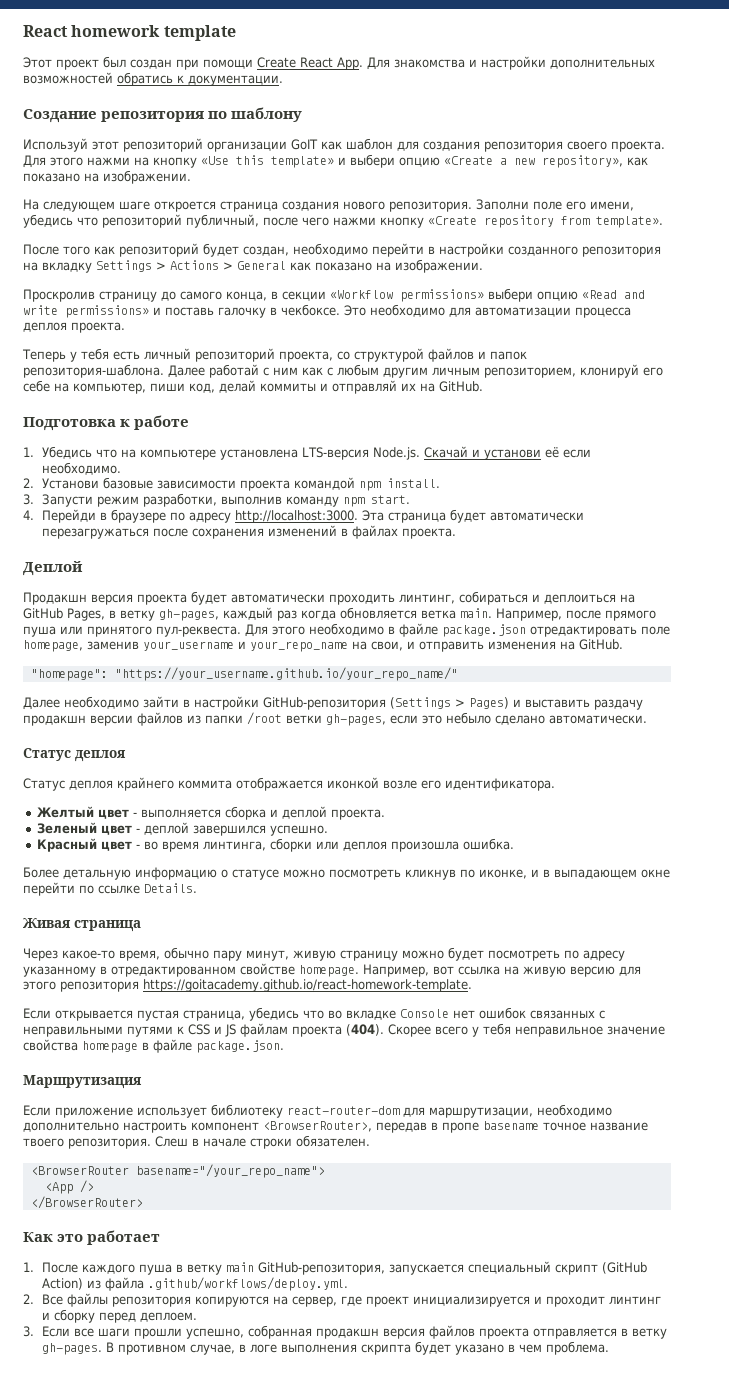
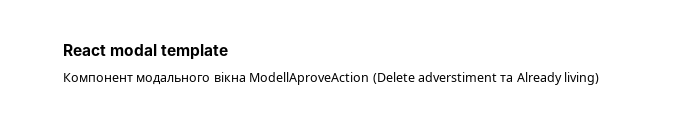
- React homework template
+ React modal template
- Этот проект был создан при помощи Create React App. Для знакомства и настройки дополнительных возможностей обратись к документации.
- Создание репозитория по шаблону
- Используй этот репозиторий организации GoIT как шаблон для создания репозитория своего проекта. Для этого нажми на кнопку «Use this template» и выбери опцию «Create a new repository», как показано на изображении.
- На следующем шаге откроется страница создания нового репозитория. Заполни поле его имени, убедись что репозиторий публичный, после чего нажми кнопку «Create repository from template».
- После того как репозиторий будет создан, необходимо перейти в настройки созданного репозитория на вкладку Settings > Actions > General как показано на изображении.
- Проскролив страницу до самого конца, в секции «Workflow permissions» выбери опцию «Read and write permissions» и поставь галочку в чекбоксе. Это необходимо для автоматизации процесса деплоя проекта.
- Теперь у тебя есть личный репозиторий проекта, со структурой файлов и папок репозитория-шаблона. Далее работай с ним как с любым другим личным репозиторием, клонируй его себе на компьютер, пиши код, делай коммиты и отправляй их на GitHub.
- Подготовка к работе
- 1. Убедись что на компьютере установлена LTS-версия Node.js. Скачай и установи её если необходимо.
- 2. Установи базовые зависимости проекта командой npm install.
- 3. Запусти режим разработки, выполнив команду npm start.
- 4. Перейди в браузере по адресу http://localhost:3000. Эта страница будет автоматически перезагружаться после сохранения изменений в файлах проекта.
- Деплой
- Продакшн версия проекта будет автоматически проходить линтинг, собираться и деплоиться на GitHub Pages, в ветку gh-pages, каждый раз когда обновляется ветка main. Например, после прямого пуша или принятого пул-реквеста. Для этого необходимо в файле package.json отредактировать поле homepage, заменив your_username и your_repo_name на свои, и отправить изменения на GitHub.
- "homepage": "https://your_username.github.io/your_repo_name/"
- Далее необходимо зайти в настройки GitHub-репозитория (Settings > Pages) и выставить раздачу продакшн версии файлов из папки /root ветки gh-pages, если это небыло сделано автоматически.
- Статус деплоя
- Статус деплоя крайнего коммита отображается иконкой возле его идентификатора.
- Желтый цвет - выполняется сборка и деплой проекта.
- Зеленый цвет - деплой завершился успешно.
- Красный цвет - во время линтинга, сборки или деплоя произошла ошибка.
- Более детальную информацию о статусе можно посмотреть кликнув по иконке, и в выпадающем окне перейти по ссылке Details.
- Живая страница
- Через какое-то время, обычно пару минут, живую страницу можно будет посмотреть по адресу указанному в отредактированном свойстве homepage. Например, вот ссылка на живую версию для этого репозитория https://goitacademy.github.io/react-homework-template.
- Если открывается пустая страница, убедись что во вкладке Console нет ошибок связанных с неправильными путями к CSS и JS файлам проекта (404). Скорее всего у тебя неправильное значение свойства homepage в файле package.json.
- Маршрутизация
- Если приложение использует библиотеку react-router-dom для маршрутизации, необходимо дополнительно настроить компонент <BrowserRouter>, передав в пропе basename точное название твоего репозитория. Слеш в начале строки обязателен.
- <BrowserRouter basename="/your_repo_name">
- <App />
- </BrowserRouter>
- Как это работает
- 1. После каждого пуша в ветку main GitHub-репозитория, запускается специальный скрипт (GitHub Action) из файла .github/workflows/deploy.yml.
- 2. Все файлы репозитория копируются на сервер, где проект инициализируется и проходит линтинг и сборку перед деплоем.
- 3. Если все шаги прошли успешно, собранная продакшн версия файлов проекта отправляется в ветку gh-pages. В противном случае, в логе выполнения скрипта будет указано в чем проблема.
+ Компонент модального вікна ModellAproveAction (Delete adverstiment та Already living)

